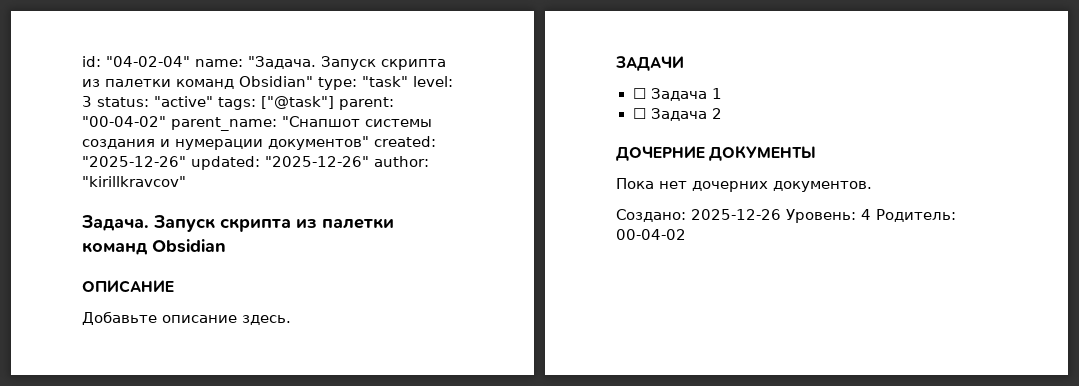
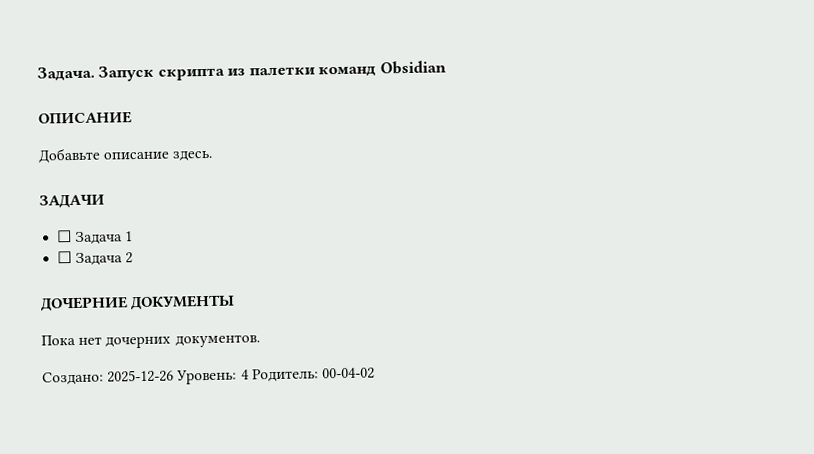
- id: "04-02-04" name: "Задача. Запуск скрипта из палетки команд Obsidian" type: "task" level: 3 status: "active" tags: ["@task"] parent: "00-04-02" parent_name: "Снапшот системы создания и нумерации документов" created: "2025-12-26" updated: "2025-12-26" author: "kirillkravcov"

